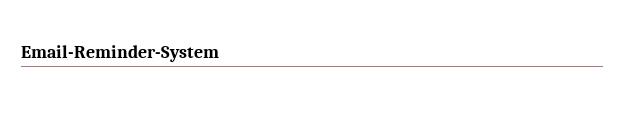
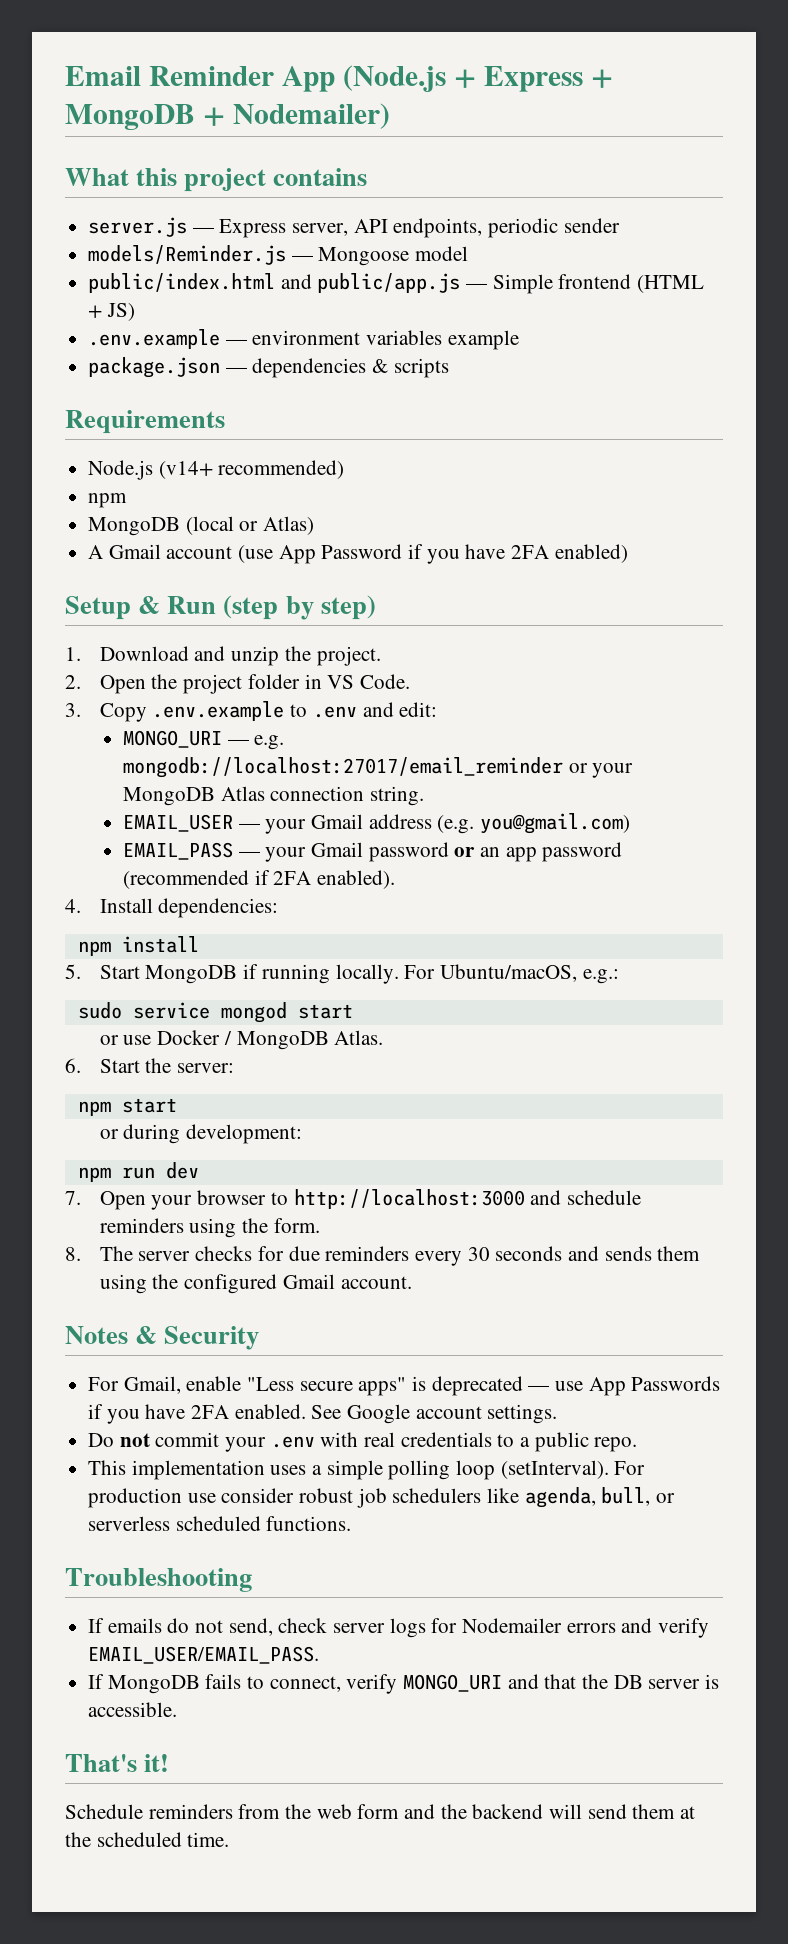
- Email-Reminder-System
+ Email Reminder App (Node.js + Express + MongoDB + Nodemailer)
+ What this project contains
+ server.js — Express server, API endpoints, periodic sender
+ models/Reminder.js — Mongoose model
+ public/index.html and public/app.js — Simple frontend (HTML + JS)
+ .env.example — environment variables example
+ package.json — dependencies & scripts
+ Requirements
+ Node.js (v14+ recommended)
+ npm
+ MongoDB (local or Atlas)
+ A Gmail account (use App Password if you have 2FA enabled)
+ Setup & Run (step by step)
+ 1. Download and unzip the project.
+ 2. Open the project folder in VS Code.
+ 3. Copy .env.example to .env and edit:
+ MONGO_URI — e.g. mongodb://localhost:27017/email_reminder or your MongoDB Atlas connection string.
+ EMAIL_USER — your Gmail address (e.g. you@gmail.com)
+ EMAIL_PASS — your Gmail password or an app password (recommended if 2FA enabled).
+ 4. Install dependencies:
+ npm install
+ 5. Start MongoDB if running locally. For Ubuntu/macOS, e.g.:
+ sudo service mongod start
+ or use Docker / MongoDB Atlas.
+ 6. Start the server:
+ npm start
+ or during development:
+ npm run dev
+ 7. Open your browser to http://localhost:3000 and schedule reminders using the form.
+ 8. The server checks for due reminders every 30 seconds and sends them using the configured Gmail account.
+ Notes & Security
+ For Gmail, enable "Less secure apps" is deprecated — use App Passwords if you have 2FA enabled. See Google account settings.
+ Do not commit your .env with real credentials to a public repo.
+ This implementation uses a simple polling loop (setInterval). For production use consider robust job schedulers like agenda, bull, or serverless scheduled functions.
+ Troubleshooting
+ If emails do not send, check server logs for Nodemailer errors and verify EMAIL_USER/EMAIL_PASS.
+ If MongoDB fails to connect, verify MONGO_URI and that the DB server is accessible.
+ That's it!
+ Schedule reminders from the web form and the backend will send them at the scheduled time.

